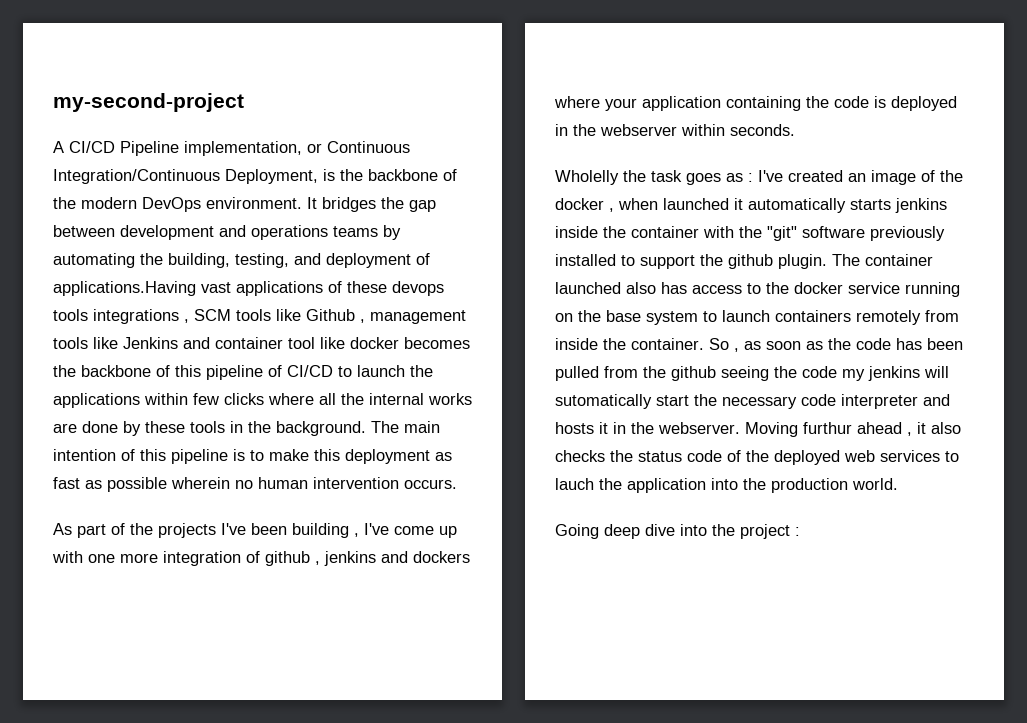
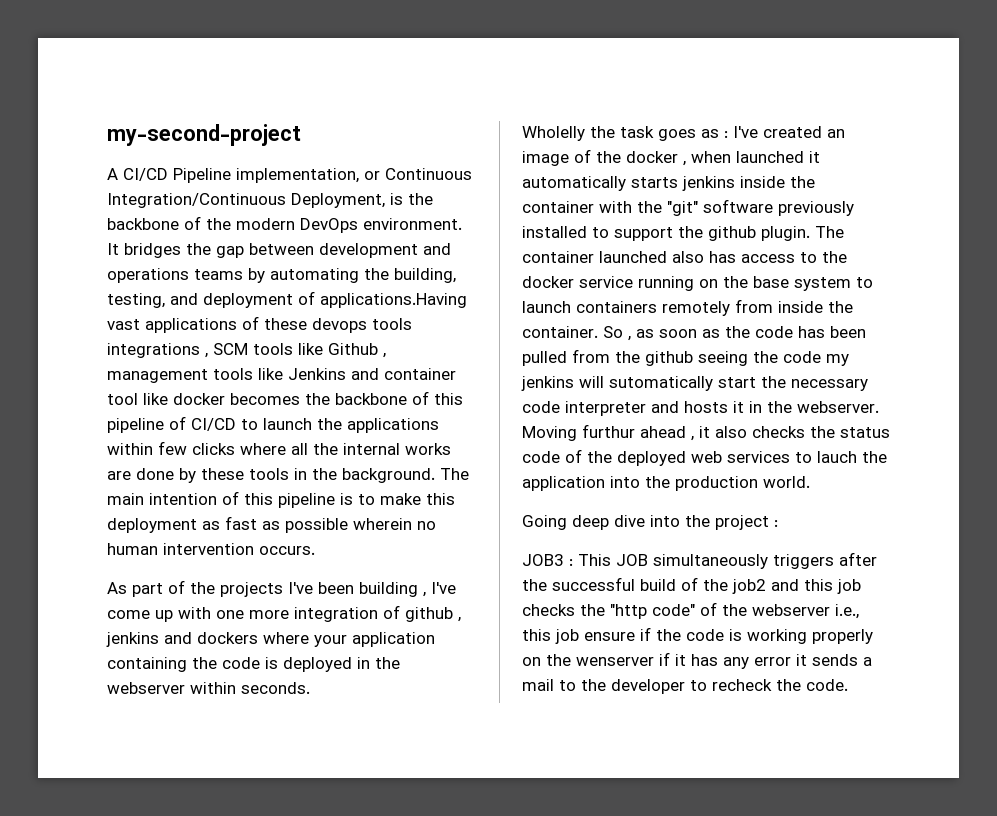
+ JOB3 : This JOB simultaneously triggers after the successful build of the job2 and this job checks the "http code" of the webserver i.e., this job ensure if the code is working properly on the wenserver if it has any error it sends a mail to the developer to recheck the code.

